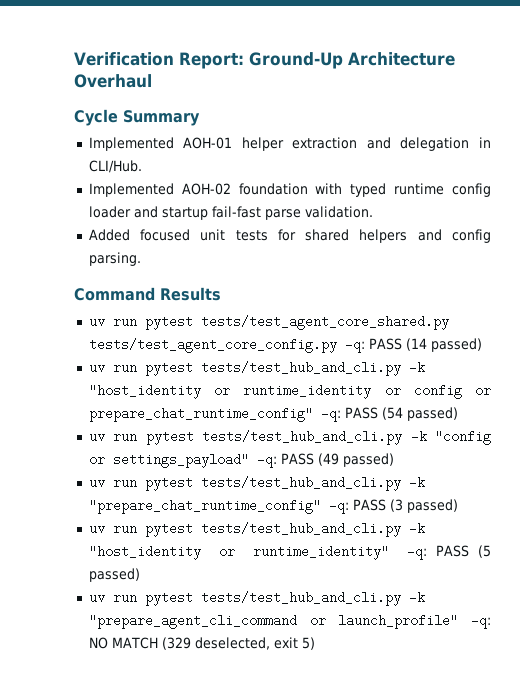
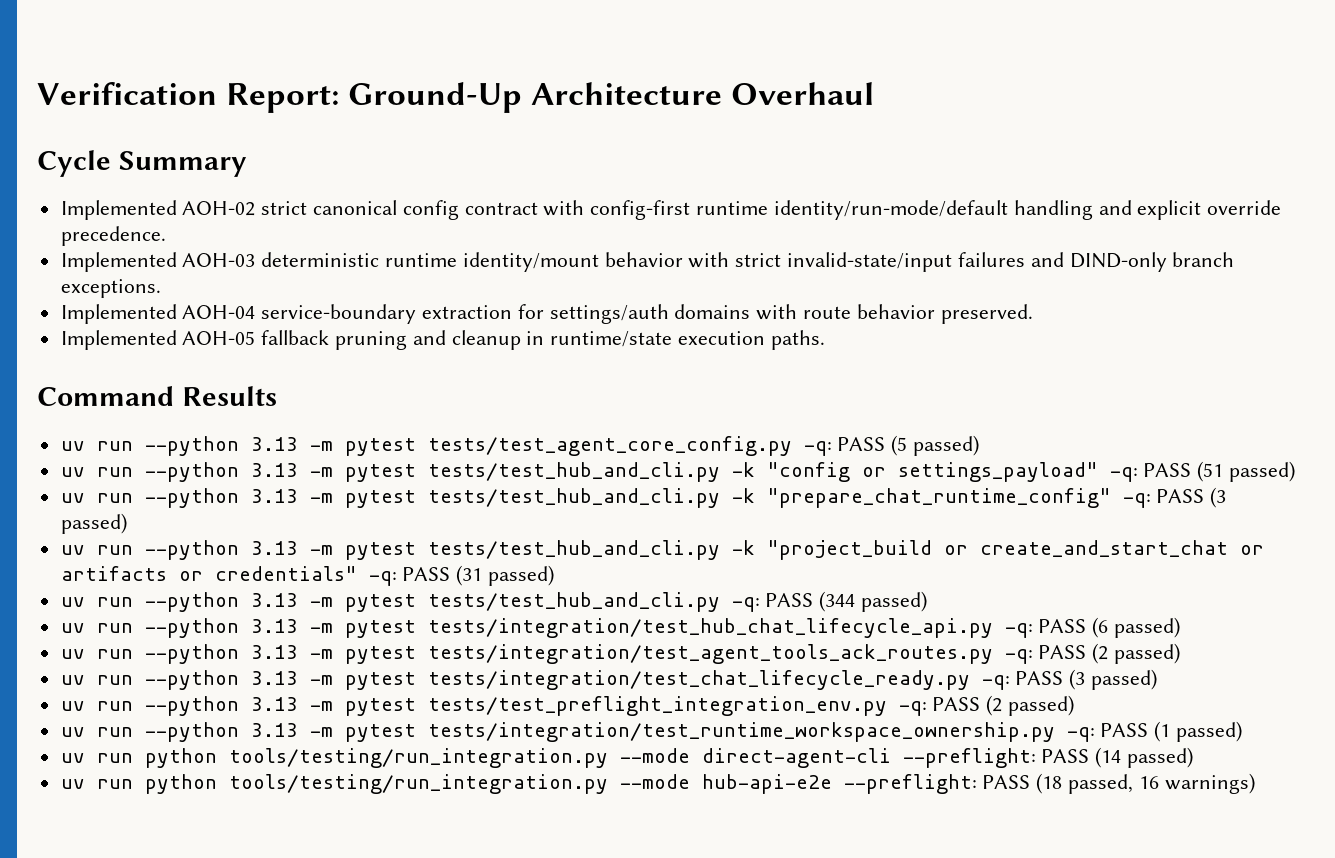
- Implemented AOH-01 helper extraction and delegation in CLI/Hub.
- Implemented AOH-02 foundation with typed runtime config loader and startup fail-fast parse validation.
- Added focused unit tests for shared helpers and config parsing.
+ Implemented AOH-02 strict canonical config contract with config-first runtime identity/run-mode/default handling and explicit override precedence.
+ Implemented AOH-03 deterministic runtime identity/mount behavior with strict invalid-state/input failures and DIND-only branch exceptions.
+ Implemented AOH-04 service-boundary extraction for settings/auth domains with route behavior preserved.
+ Implemented AOH-05 fallback pruning and cleanup in runtime/state execution paths.
- uv run pytest tests/test_agent_core_shared.py tests/test_agent_core_config.py -q: PASS (14 passed)
- uv run pytest tests/test_hub_and_cli.py -k "host_identity or runtime_identity or config or prepare_chat_runtime_config" -q: PASS (54 passed)
- uv run pytest tests/test_hub_and_cli.py -k "config or settings_payload" -q: PASS (49 passed)
- uv run pytest tests/test_hub_and_cli.py -k "prepare_chat_runtime_config" -q: PASS (3 passed)
+ uv run --python 3.13 -m pytest tests/test_agent_core_config.py -q: PASS (5 passed)
+ uv run --python 3.13 -m pytest tests/test_hub_and_cli.py -k "config or settings_payload" -q: PASS (51 passed)
+ uv run --python 3.13 -m pytest tests/test_hub_and_cli.py -k "prepare_chat_runtime_config" -q: PASS (3 passed)
- uv run pytest tests/test_hub_and_cli.py -k "host_identity or runtime_identity" -q: PASS (5 passed)
- uv run pytest tests/test_hub_and_cli.py -k "prepare_agent_cli_command or launch_profile" -q: NO MATCH (329 deselected, exit 5)
+ uv run --python 3.13 -m pytest tests/test_hub_and_cli.py -k "project_build or create_and_start_chat or artifacts or credentials" -q: PASS (31 passed)
+ uv run --python 3.13 -m pytest tests/test_hub_and_cli.py -q: PASS (344 passed)
+ uv run --python 3.13 -m pytest tests/integration/test_hub_chat_lifecycle_api.py -q: PASS (6 passed)
+ uv run --python 3.13 -m pytest tests/integration/test_agent_tools_ack_routes.py -q: PASS (2 passed)
+ uv run --python 3.13 -m pytest tests/integration/test_chat_lifecycle_ready.py -q: PASS (3 passed)
+ uv run --python 3.13 -m pytest tests/test_preflight_integration_env.py -q: PASS (2 passed)
+ uv run --python 3.13 -m pytest tests/integration/test_runtime_workspace_ownership.py -q: PASS (1 passed)
+ uv run python tools/testing/run_integration.py --mode direct-agent-cli --preflight: PASS (14 passed)
+ uv run python tools/testing/run_integration.py --mode hub-api-e2e --preflight: PASS (18 passed, 16 warnings)

